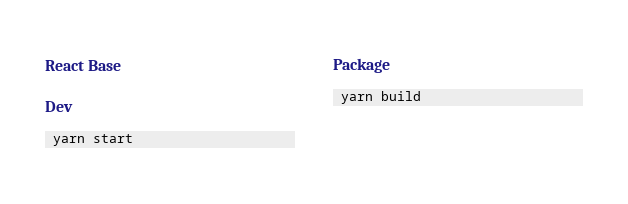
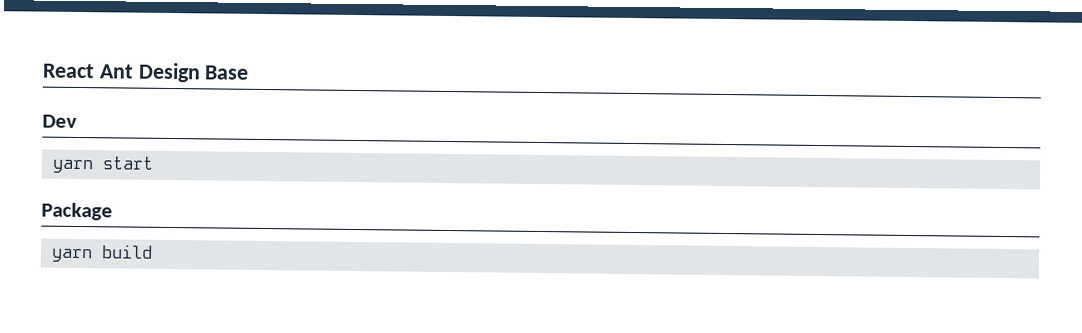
- React Base
+ React Ant Design Base

